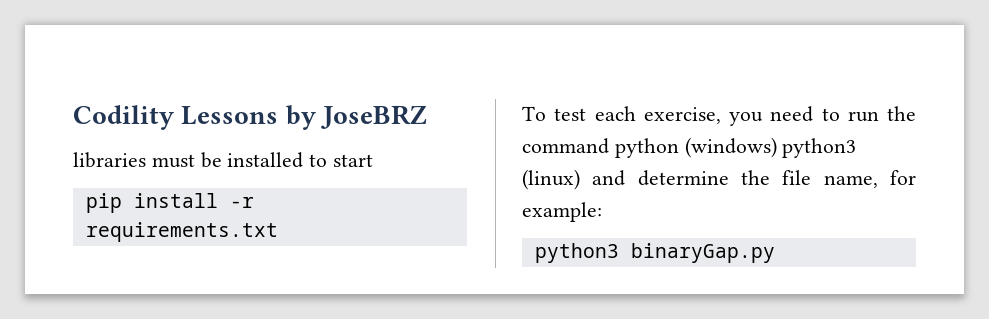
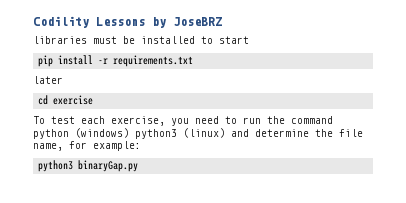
+ later
+ cd exercise

